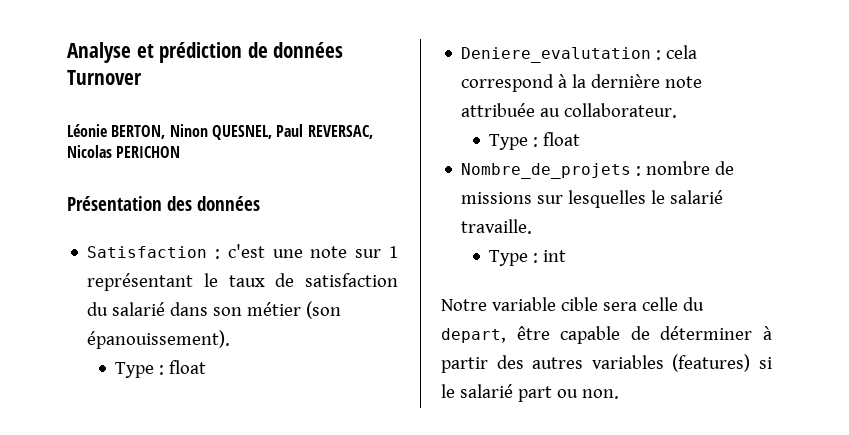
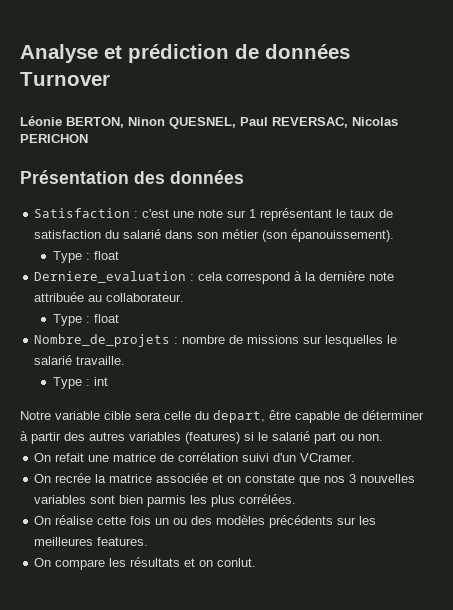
- Deniere_evalutation : cela correspond à la dernière note attribuée au collaborateur.
+ Derniere_evaluation : cela correspond à la dernière note attribuée au collaborateur.
+ On refait une matrice de corrélation suivi d'un VCramer.
+ On recrée la matrice associée et on constate que nos 3 nouvelles variables sont bien parmis les plus corrélées.
+ On réalise cette fois un ou des modèles précédents sur les meilleures features.
+ On compare les résultats et on conlut.

